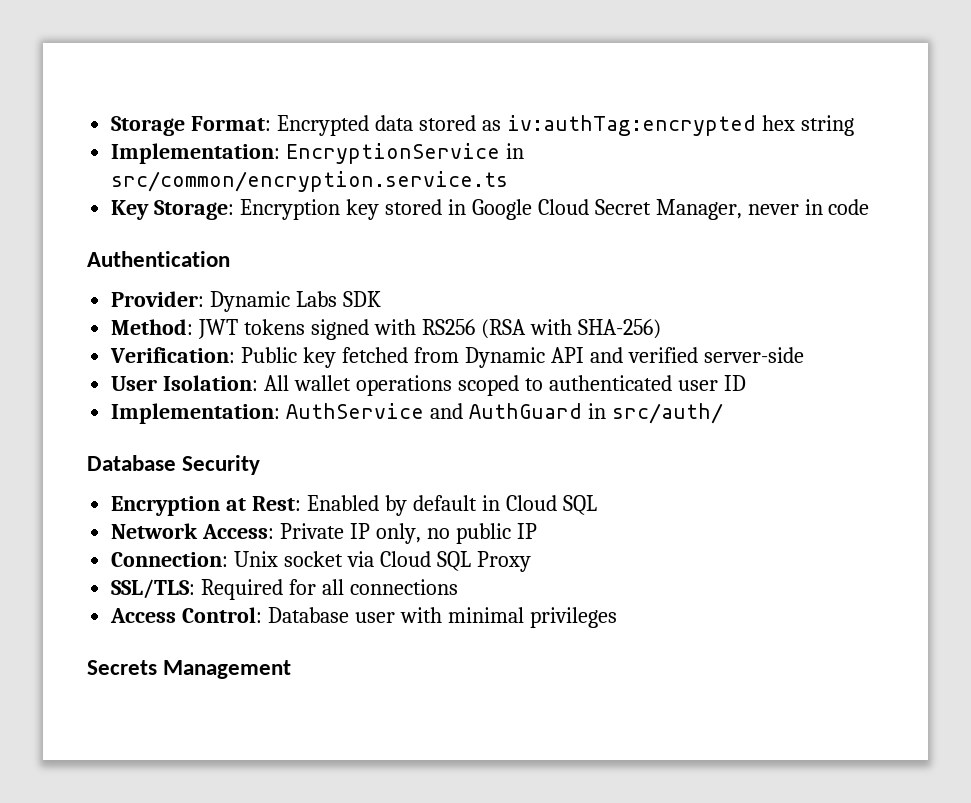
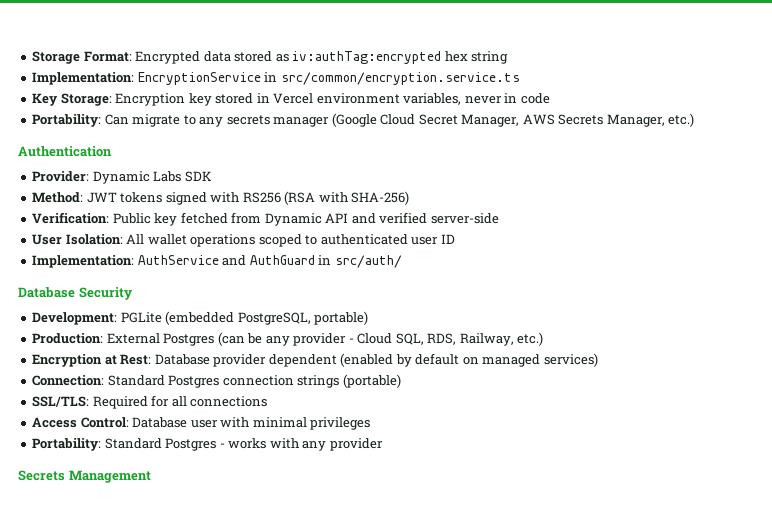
- Key Storage: Encryption key stored in Google Cloud Secret Manager, never in code
+ Key Storage: Encryption key stored in Vercel environment variables, never in code
+ Portability: Can migrate to any secrets manager (Google Cloud Secret Manager, AWS Secrets Manager, etc.)
- Encryption at Rest: Enabled by default in Cloud SQL
- Network Access: Private IP only, no public IP
- Connection: Unix socket via Cloud SQL Proxy
+ Development: PGLite (embedded PostgreSQL, portable)
+ Production: External Postgres (can be any provider - Cloud SQL, RDS, Railway, etc.)
+ Encryption at Rest: Database provider dependent (enabled by default on managed services)
+ Connection: Standard Postgres connection strings (portable)
+ Portability: Standard Postgres - works with any provider

